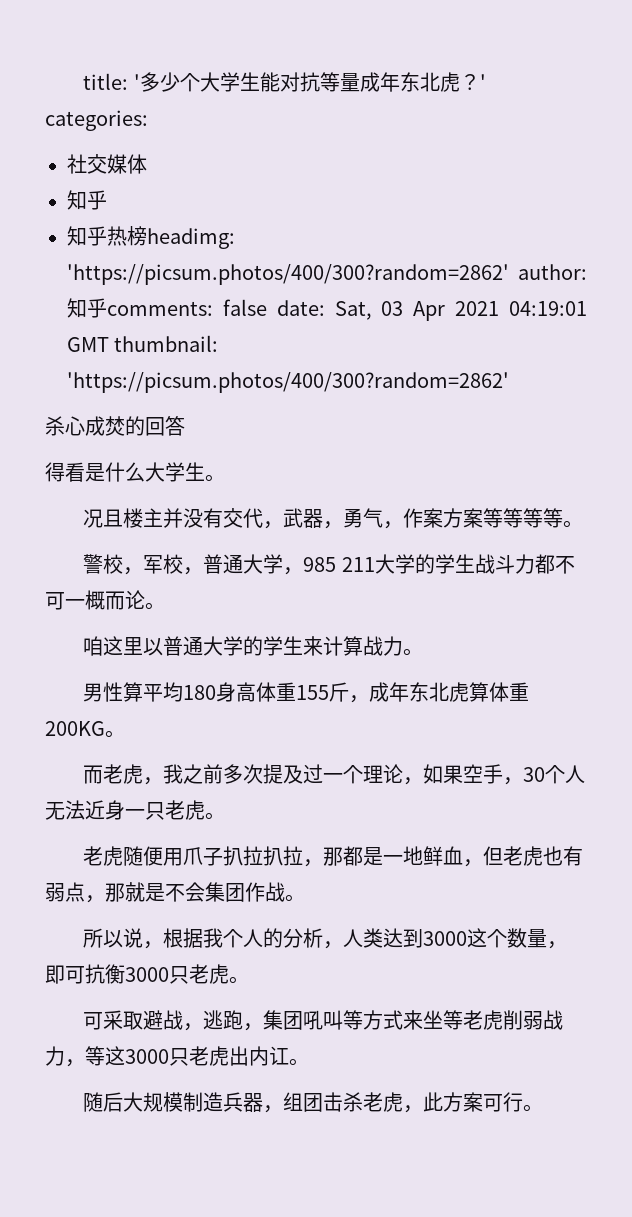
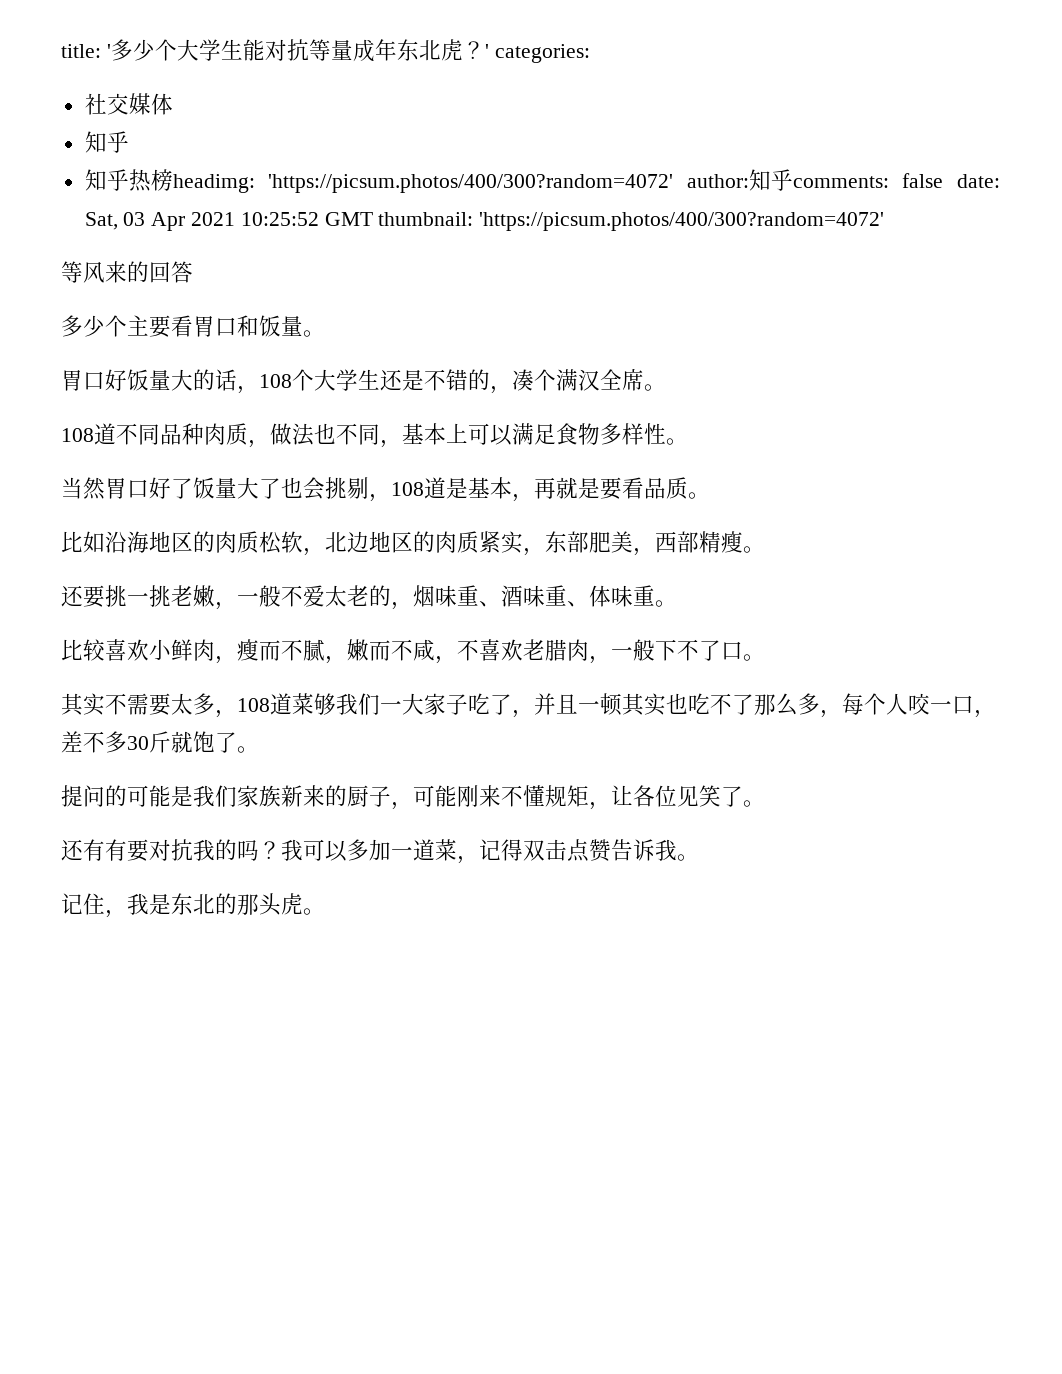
- 知乎热榜headimg: 'https://picsum.photos/400/300?random=2862' author:知乎comments: false date: Sat, 03 Apr 2021 04:19:01 GMT thumbnail: 'https://picsum.photos/400/300?random=2862'
- 杀心成焚的回答
+ 知乎热榜headimg: 'https://picsum.photos/400/300?random=4072' author:知乎comments: false date: Sat, 03 Apr 2021 10:25:52 GMT thumbnail: 'https://picsum.photos/400/300?random=4072'
+ 等风来的回答
- 得看是什么大学生。
- 况且楼主并没有交代，武器，勇气，作案方案等等等等。
- 警校，军校，普通大学，985 211大学的学生战斗力都不可一概而论。
- 咱这里以普通大学的学生来计算战力。
- 男性算平均180身高体重155斤，成年东北虎算体重200KG。
- 而老虎，我之前多次提及过一个理论，如果空手，30个人无法近身一只老虎。
- 老虎随便用爪子扒拉扒拉，那都是一地鲜血，但老虎也有弱点，那就是不会集团作战。
- 所以说，根据我个人的分析，人类达到3000这个数量，即可抗衡3000只老虎。
- 可采取避战，逃跑，集团吼叫等方式来坐等老虎削弱战力，等这3000只老虎出内讧。
- 随后大规模制造兵器，组团击杀老虎，此方案可行。
+ 多少个主要看胃口和饭量。
+ 胃口好饭量大的话，108个大学生还是不错的，凑个满汉全席。
+ 108道不同品种肉质，做法也不同，基本上可以满足食物多样性。
+ 当然胃口好了饭量大了也会挑剔，108道是基本，再就是要看品质。
+ 比如沿海地区的肉质松软，北边地区的肉质紧实，东部肥美，西部精瘦。
+ 还要挑一挑老嫩，一般不爱太老的，烟味重、酒味重、体味重。
+ 比较喜欢小鲜肉，瘦而不腻，嫩而不咸，不喜欢老腊肉，一般下不了口。
+ 其实不需要太多，108道菜够我们一大家子吃了，并且一顿其实也吃不了那么多，每个人咬一口，差不多30斤就饱了。
+ 提问的可能是我们家族新来的厨子，可能刚来不懂规矩，让各位见笑了。
+ 还有有要对抗我的吗？我可以多加一道菜，记得双击点赞告诉我。
+ 记住，我是东北的那头虎。

